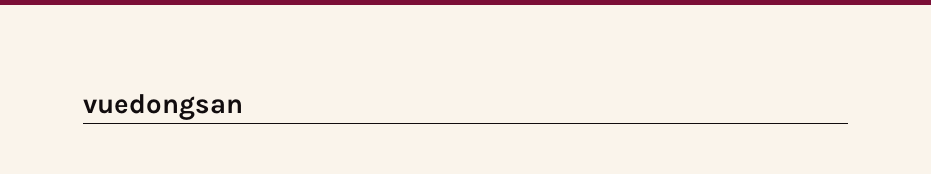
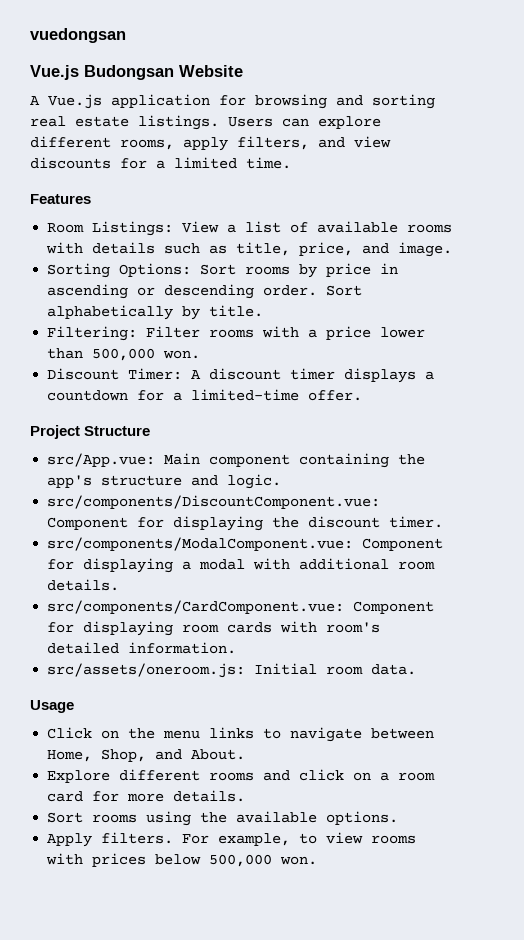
+ Vue.js Budongsan Website
+ A Vue.js application for browsing and sorting real estate listings. Users can explore different rooms, apply filters, and view discounts for a limited time.
+ Features
+ Room Listings: View a list of available rooms with details such as title, price, and image.
+ Sorting Options: Sort rooms by price in ascending or descending order. Sort alphabetically by title.
+ Filtering: Filter rooms with a price lower than 500,000 won.
+ Discount Timer: A discount timer displays a countdown for a limited-time offer.
+ Project Structure
+ src/App.vue: Main component containing the app's structure and logic.
+ src/components/DiscountComponent.vue: Component for displaying the discount timer.
+ src/components/ModalComponent.vue: Component for displaying a modal with additional room details.
+ src/components/CardComponent.vue: Component for displaying room cards with room's detailed information.
+ src/assets/oneroom.js: Initial room data.
+ Usage
+ Click on the menu links to navigate between Home, Shop, and About.
+ Explore different rooms and click on a room card for more details.
+ Sort rooms using the available options.
+ Apply filters. For example, to view rooms with prices below 500,000 won.

